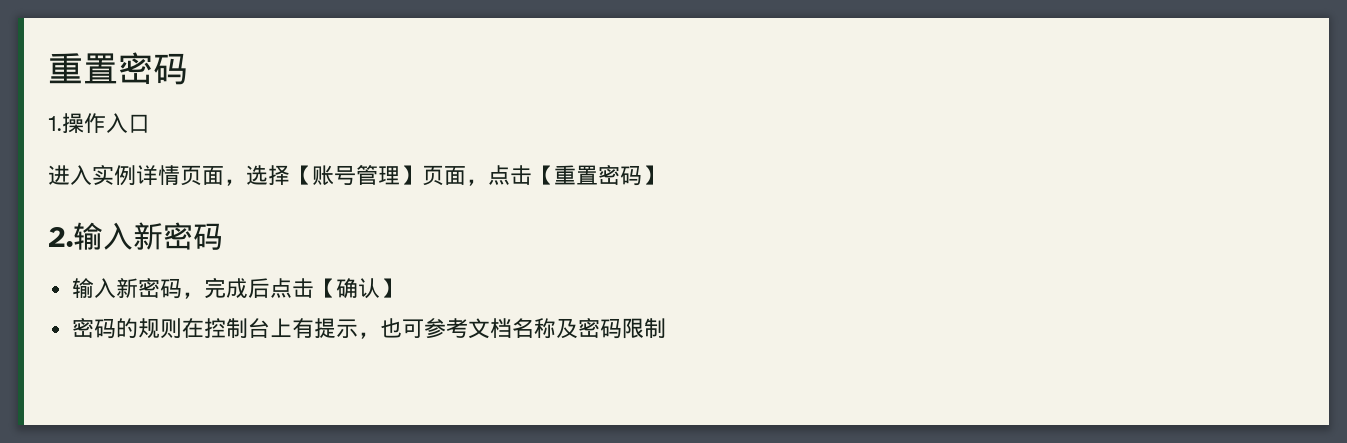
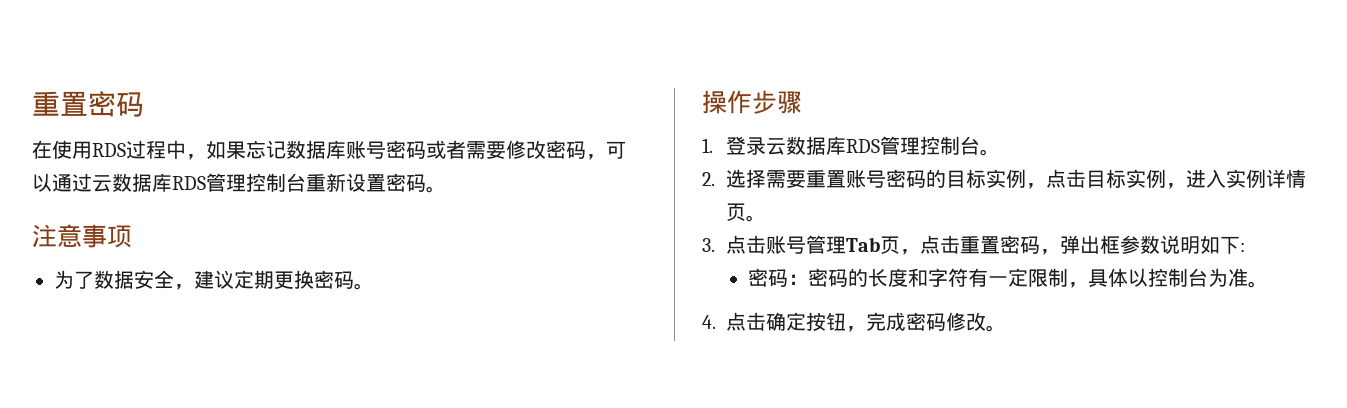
- 1.操作入口
- 进入实例详情页面，选择【账号管理】页面，点击【重置密码】
- 2.输入新密码
- 输入新密码，完成后点击【确认】
- 密码的规则在控制台上有提示，也可参考文档名称及密码限制
+ 在使用RDS过程中，如果忘记数据库账号密码或者需要修改密码，可以通过云数据库RDS管理控制台重新设置密码。
+ 注意事项
+ 为了数据安全，建议定期更换密码。
+ 操作步骤
+ 1.登录云数据库RDS管理控制台。
+ 2.选择需要重置账号密码的目标实例，点击目标实例，进入实例详情页。
+ 3.点击账号管理Tab页，点击重置密码，弹出框参数说明如下:
+ 密码：密码的长度和字符有一定限制，具体以控制台为准。
+ 4.点击确定按钮，完成密码修改。

